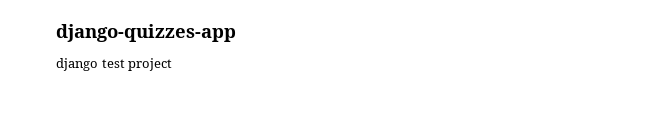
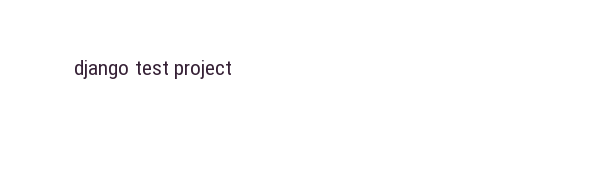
- django-quizzes-app

